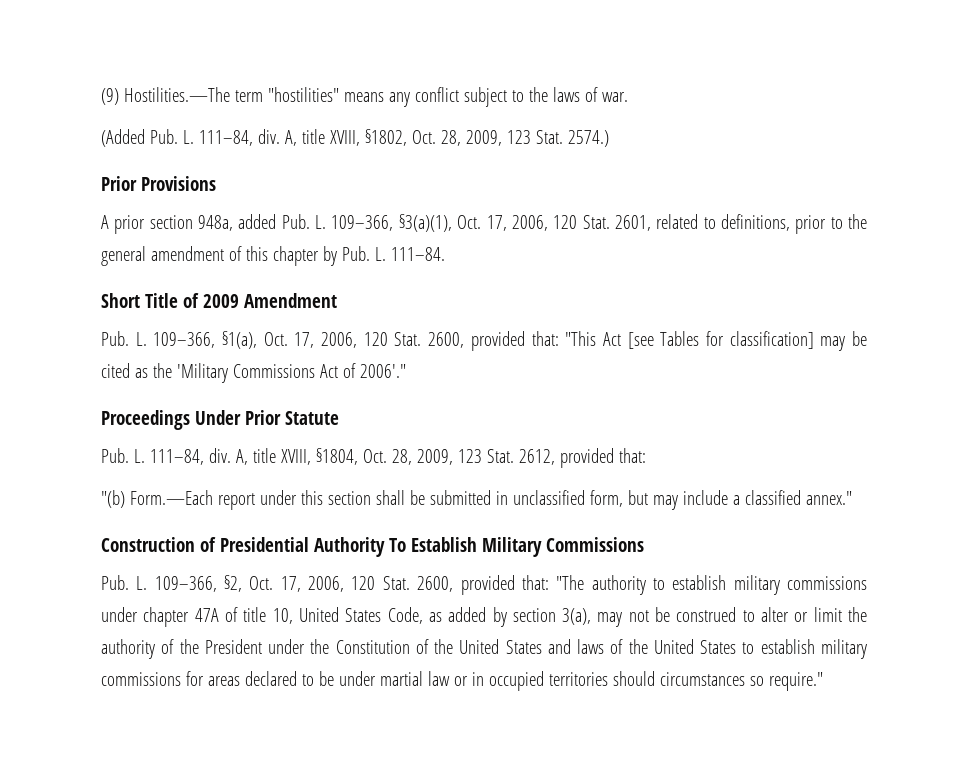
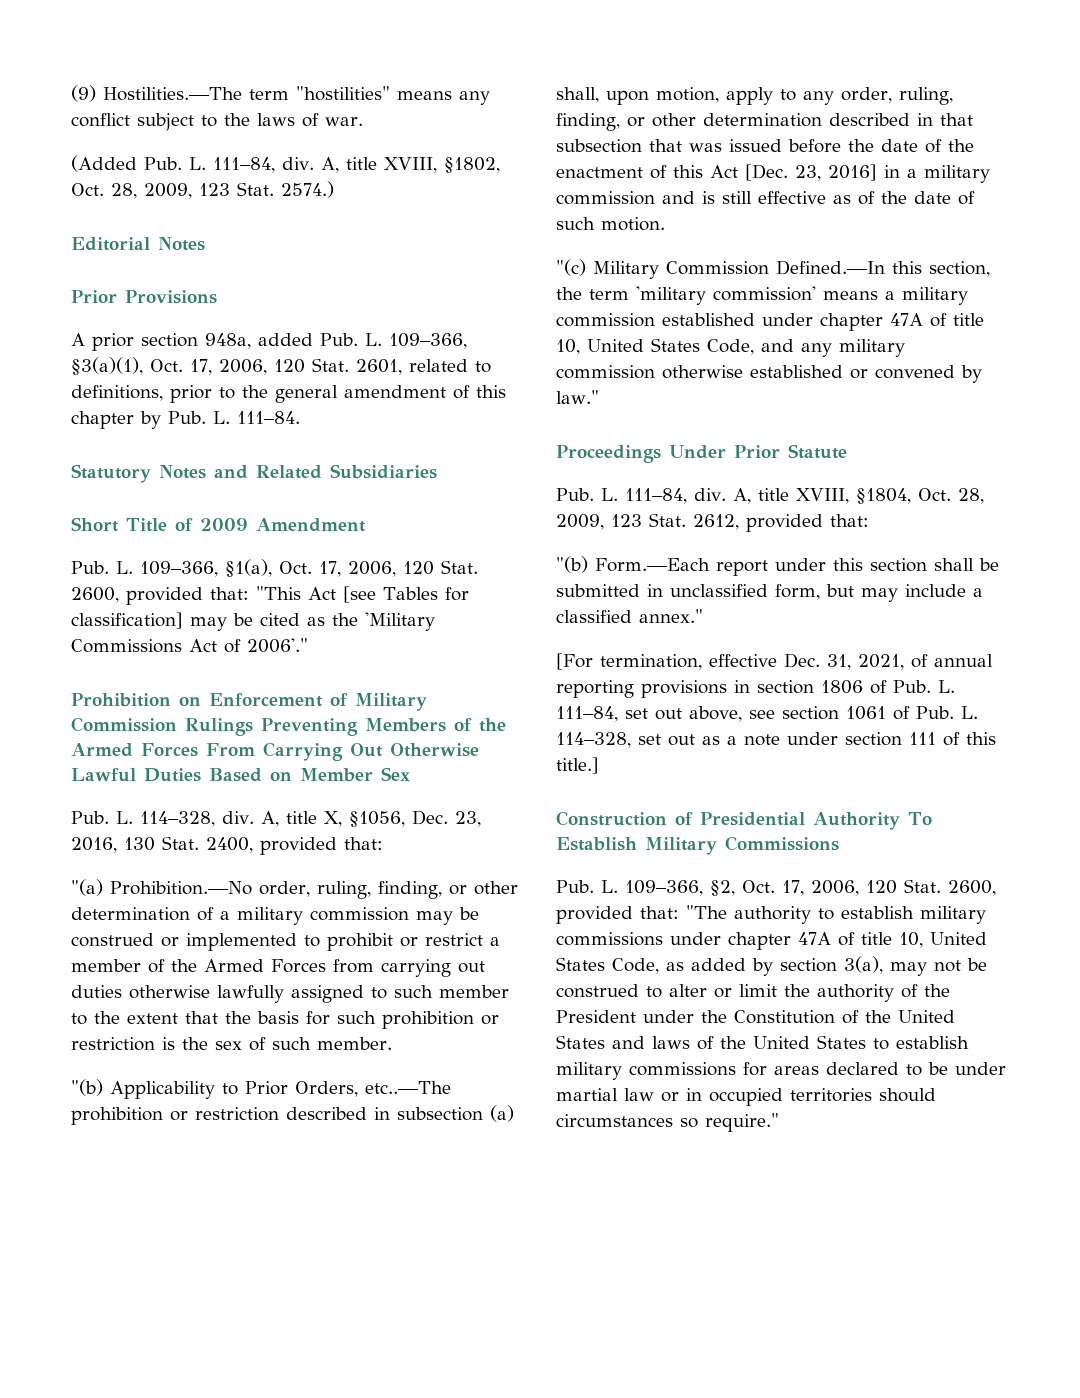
+ Editorial Notes
+ Statutory Notes and Related Subsidiaries
+ Prohibition on Enforcement of Military Commission Rulings Preventing Members of the Armed Forces From Carrying Out Otherwise Lawful Duties Based on Member Sex
+ Pub. L. 114–328, div. A, title X, §1056, Dec. 23, 2016, 130 Stat. 2400, provided that:
+ "(a) Prohibition.—No order, ruling, finding, or other determination of a military commission may be construed or implemented to prohibit or restrict a member of the Armed Forces from carrying out duties otherwise lawfully assigned to such member to the extent that the basis for such prohibition or restriction is the sex of such member.
+ "(b) Applicability to Prior Orders, etc..—The prohibition or restriction described in subsection (a) shall, upon motion, apply to any order, ruling, finding, or other determination described in that subsection that was issued before the date of the enactment of this Act [Dec. 23, 2016] in a military commission and is still effective as of the date of such motion.
+ "(c) Military Commission Defined.—In this section, the term 'military commission' means a military commission established under chapter 47A of title 10, United States Code, and any military commission otherwise established or convened by law."
+ [For termination, effective Dec. 31, 2021, of annual reporting provisions in section 1806 of Pub. L. 111–84, set out above, see section 1061 of Pub. L. 114–328, set out as a note under section 111 of this title.]

